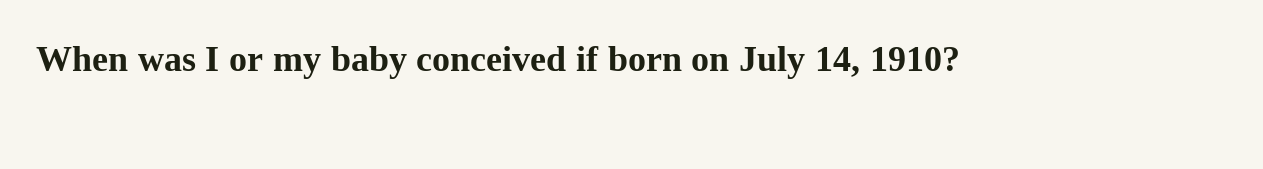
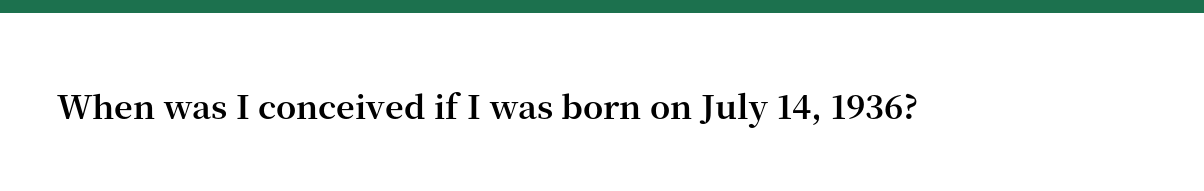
- When was I or my baby conceived if born on July 14, 1910?
+ When was I conceived if I was born on July 14, 1936?

